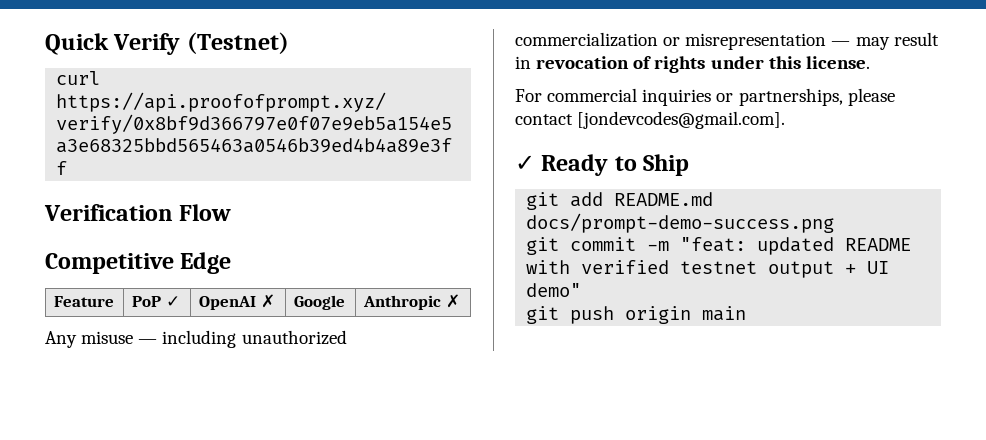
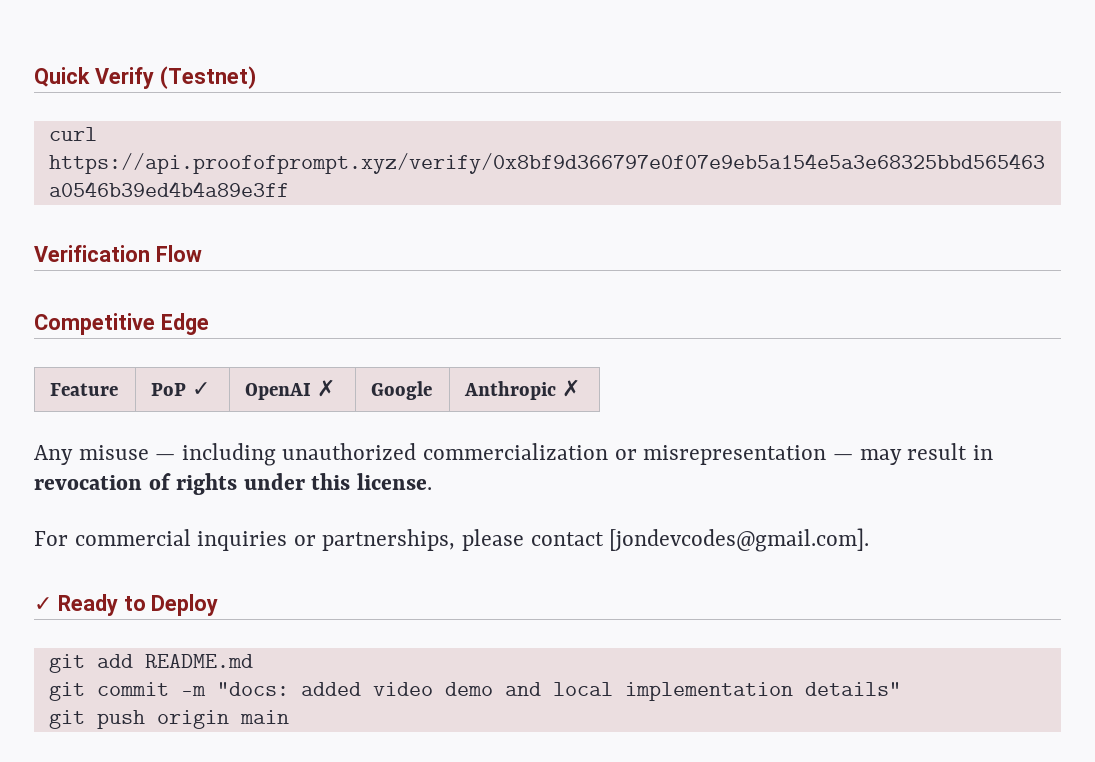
- ✓ Ready to Ship
+ ✓ Ready to Deploy
- git add README.md docs/prompt-demo-success.png
+ git add README.md
- git commit -m "feat: updated README with verified testnet output + UI demo"
+ git commit -m "docs: added video demo and local implementation details"

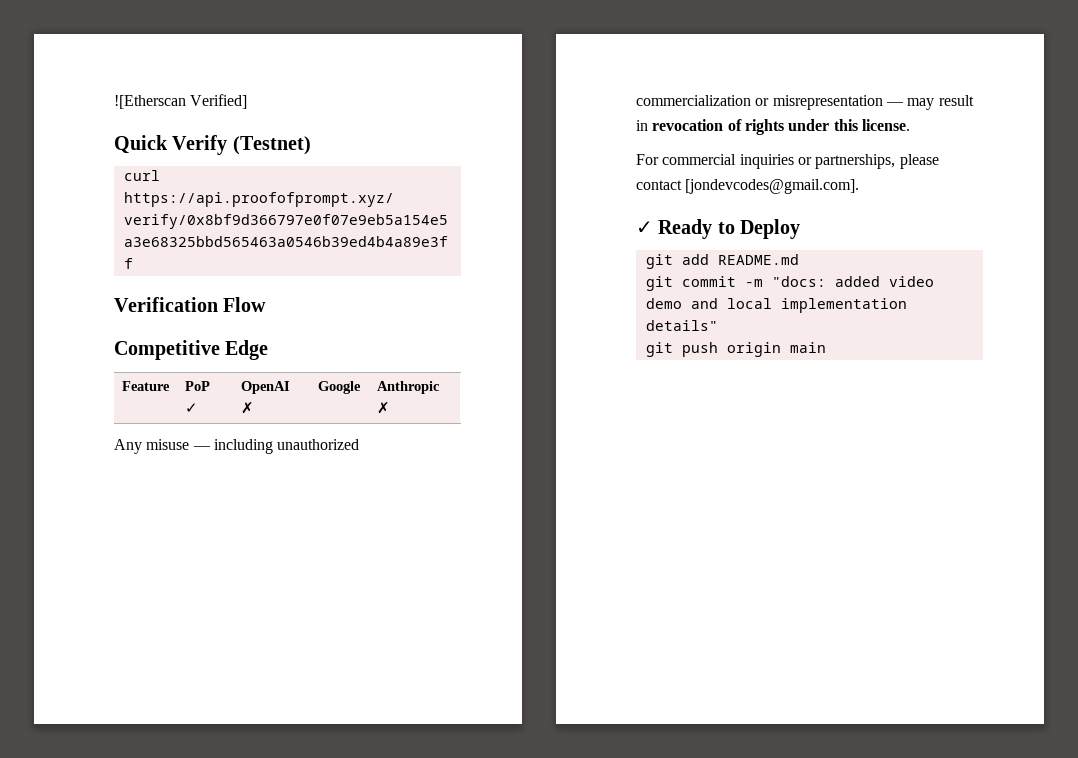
+ ![Etherscan Verified]

